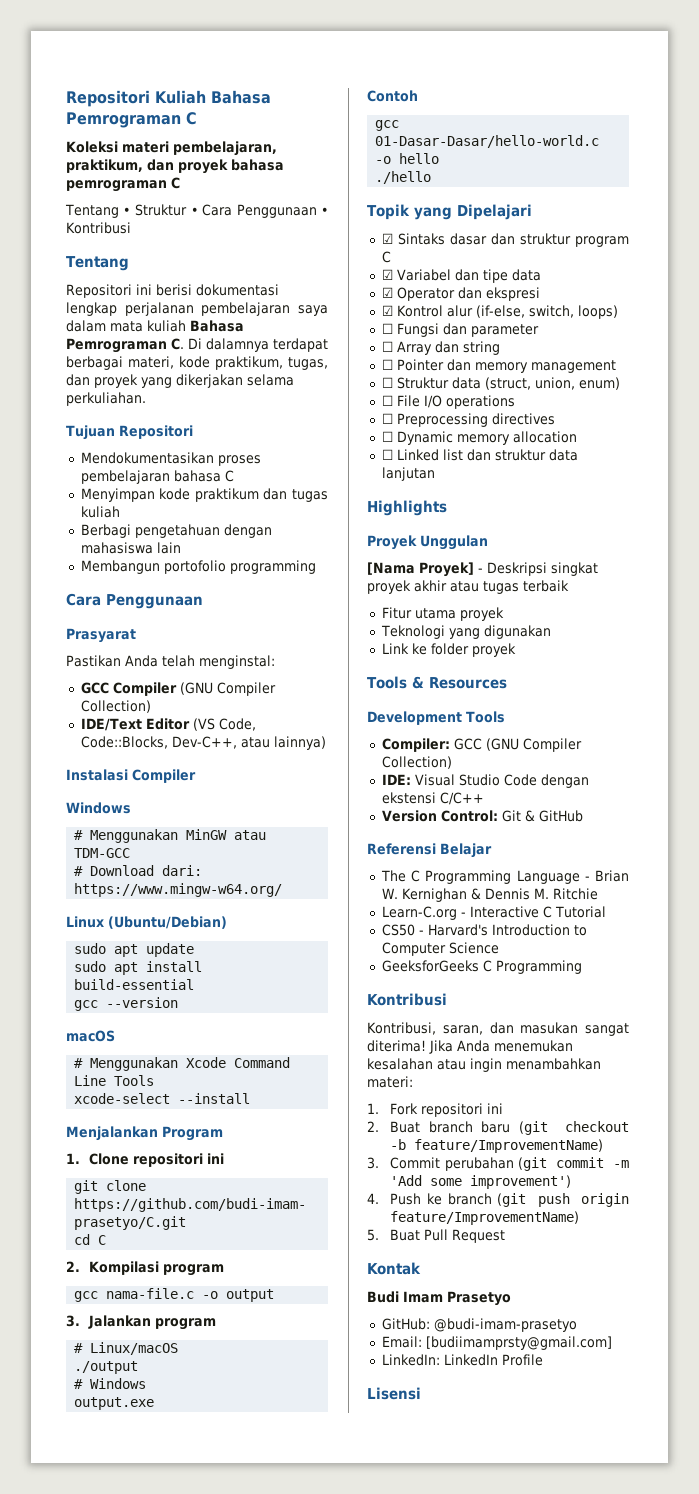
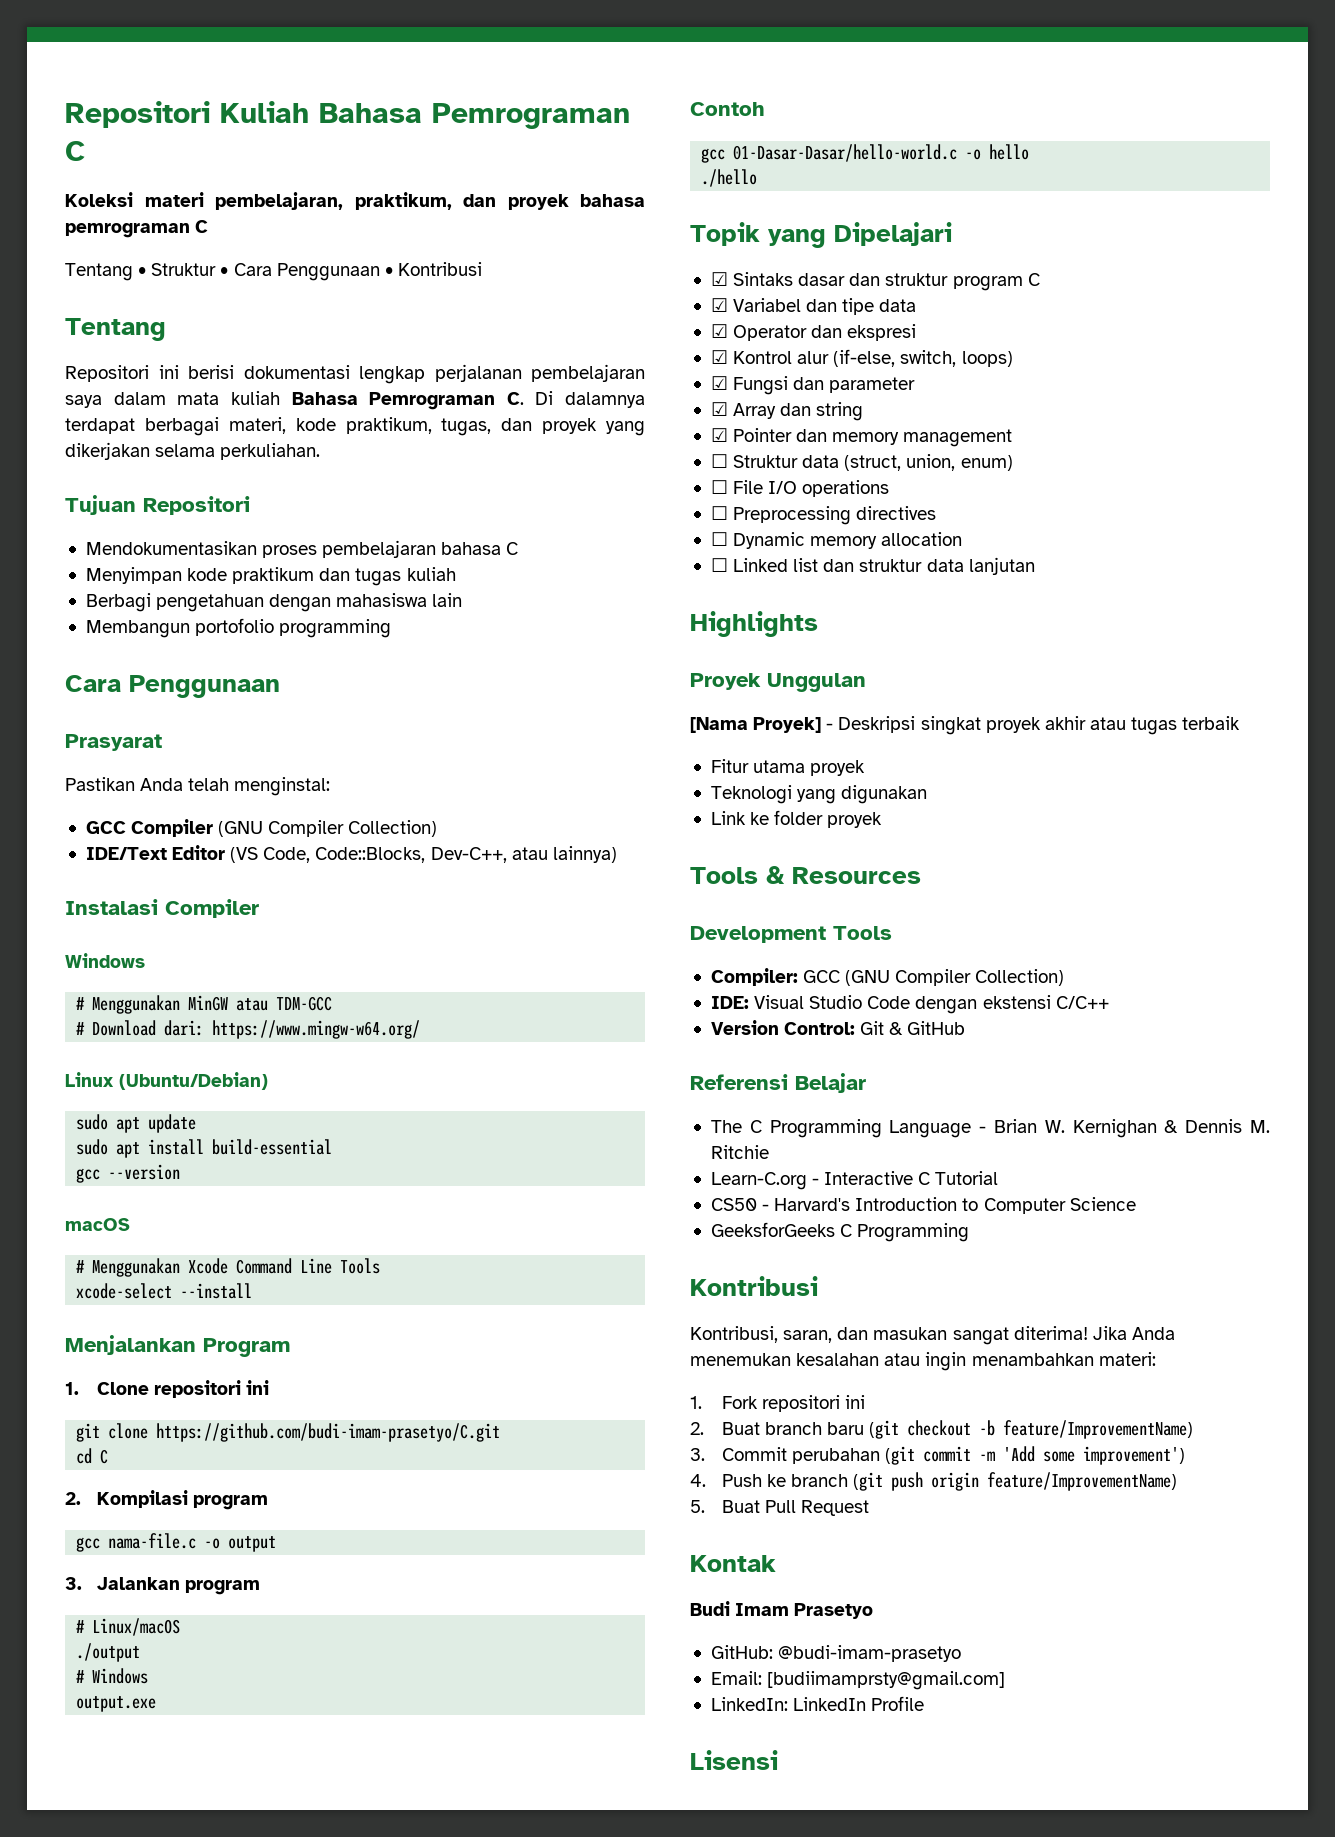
- ☐ Fungsi dan parameter
+ ☑ Fungsi dan parameter
- ☐ Array dan string
+ ☑ Array dan string
- ☐ Pointer dan memory management
+ ☑ Pointer dan memory management

